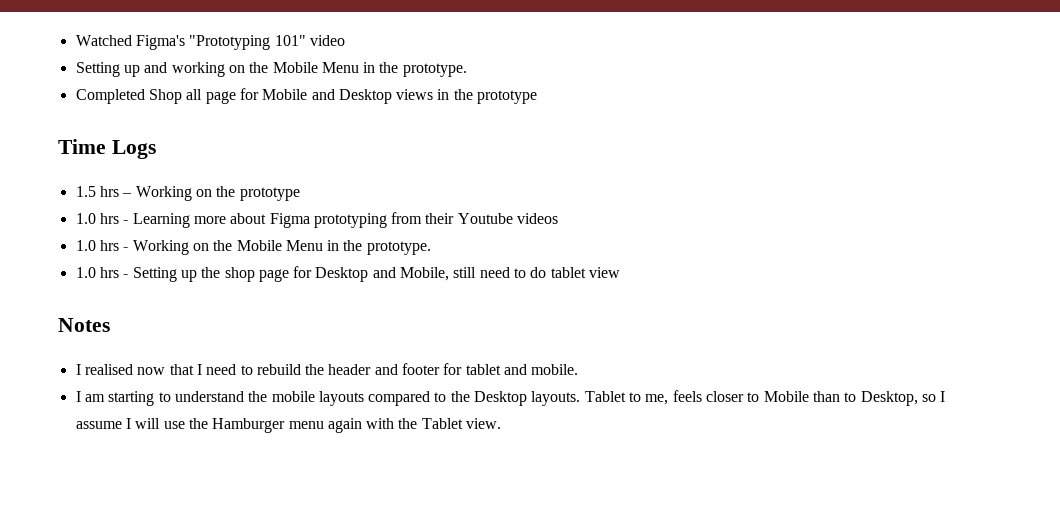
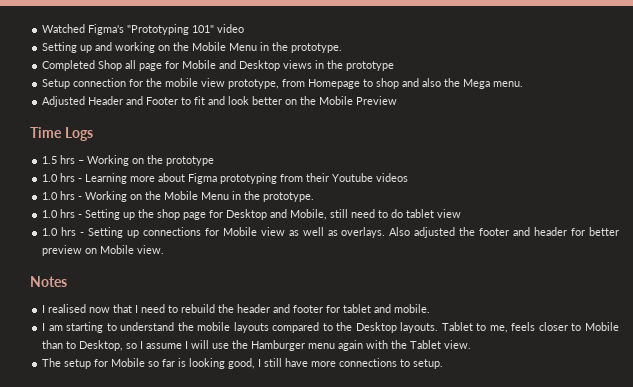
+ Setup connection for the mobile view prototype, from Homepage to shop and also the Mega menu.
+ Adjusted Header and Footer to fit and look better on the Mobile Preview
+ 1.0 hrs - Setting up connections for Mobile view as well as overlays. Also adjusted the footer and header for better preview on Mobile view.
+ The setup for Mobile so far is looking good, I still have more connections to setup.

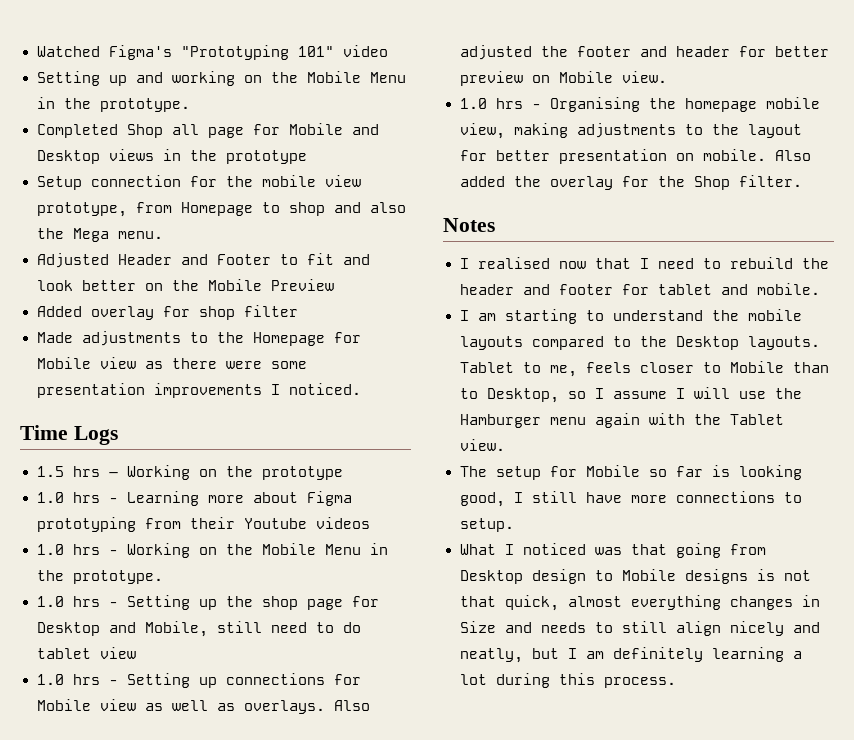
+ Added overlay for shop filter
+ Made adjustments to the Homepage for Mobile view as there were some presentation improvements I noticed.
+ 1.0 hrs - Organising the homepage mobile view, making adjustments to the layout for better presentation on mobile. Also added the overlay for the Shop filter.
+ What I noticed was that going from Desktop design to Mobile designs is not that quick, almost everything changes in Size and needs to still align nicely and neatly, but I am definitely learning a lot during this process.

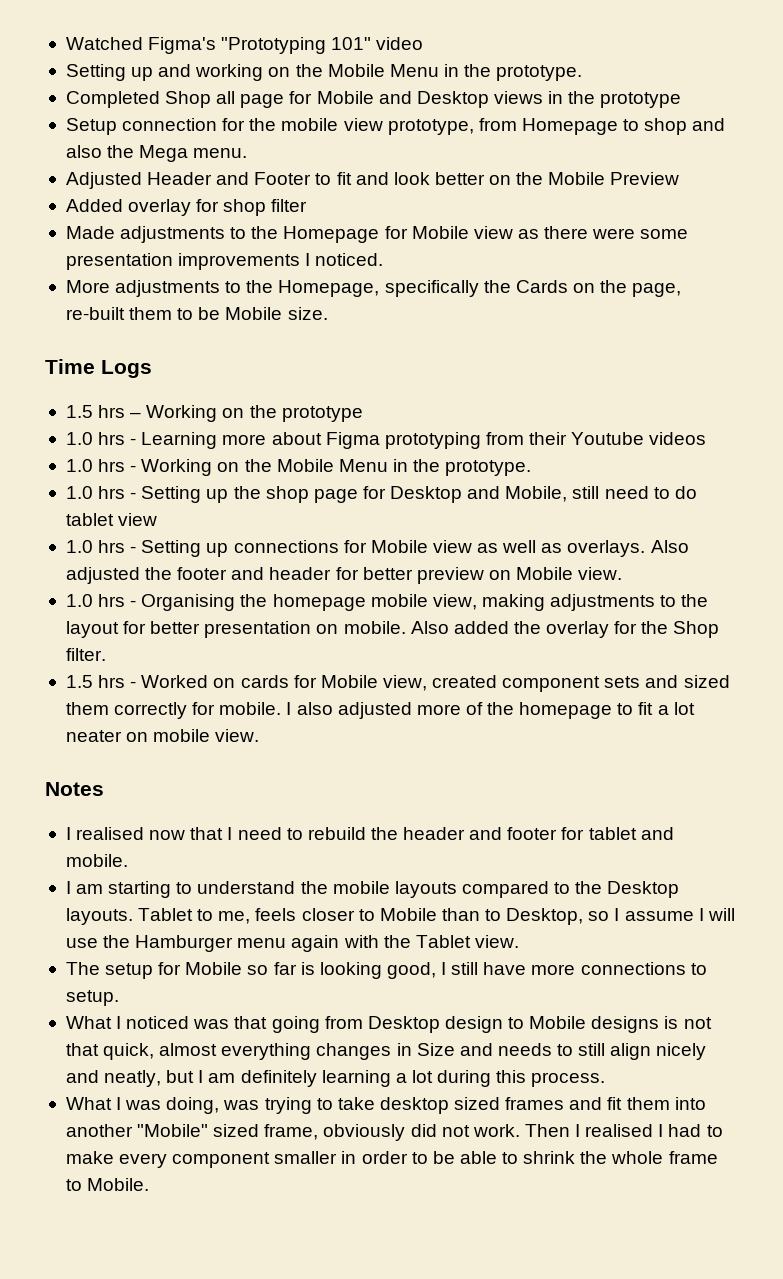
+ More adjustments to the Homepage, specifically the Cards on the page, re-built them to be Mobile size.
+ 1.5 hrs - Worked on cards for Mobile view, created component sets and sized them correctly for mobile. I also adjusted more of the homepage to fit a lot neater on mobile view.
+ What I was doing, was trying to take desktop sized frames and fit them into another "Mobile" sized frame, obviously did not work. Then I realised I had to make every component smaller in order to be able to shrink the whole frame to Mobile.

